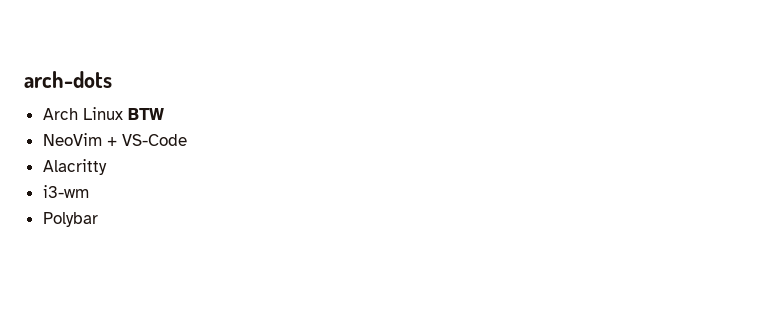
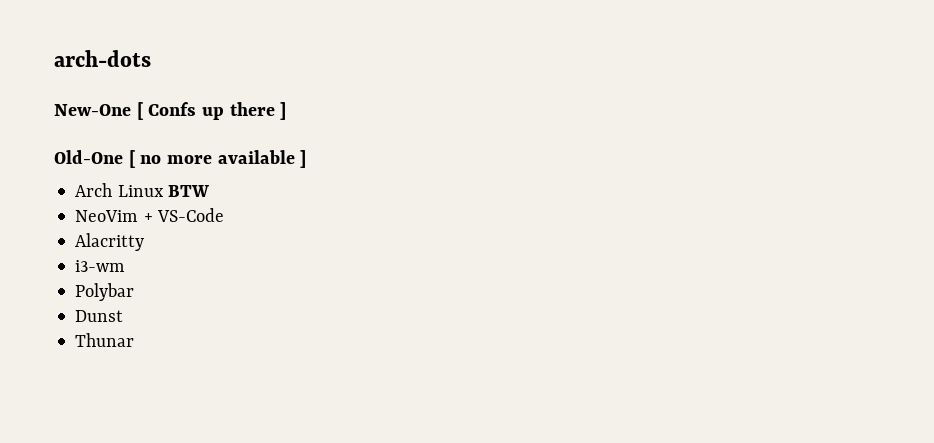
+ New-One [ Confs up there ]
+ Old-One [ no more available ]
+ Dunst
+ Thunar

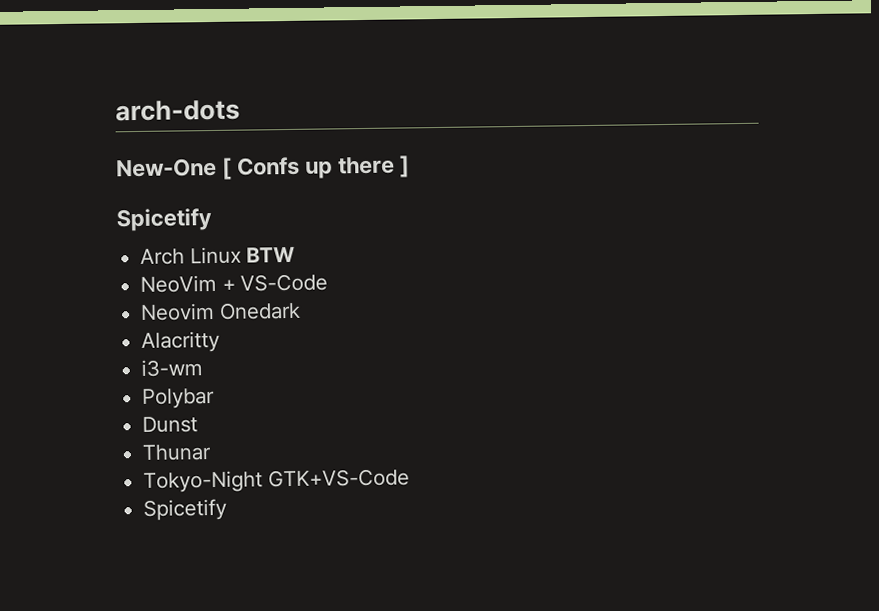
  New-One [ Confs up there ]
- Old-One [ no more available ]
+ Spicetify
+ Neovim Onedark
+ Tokyo-Night GTK+VS-Code
+ Spicetify

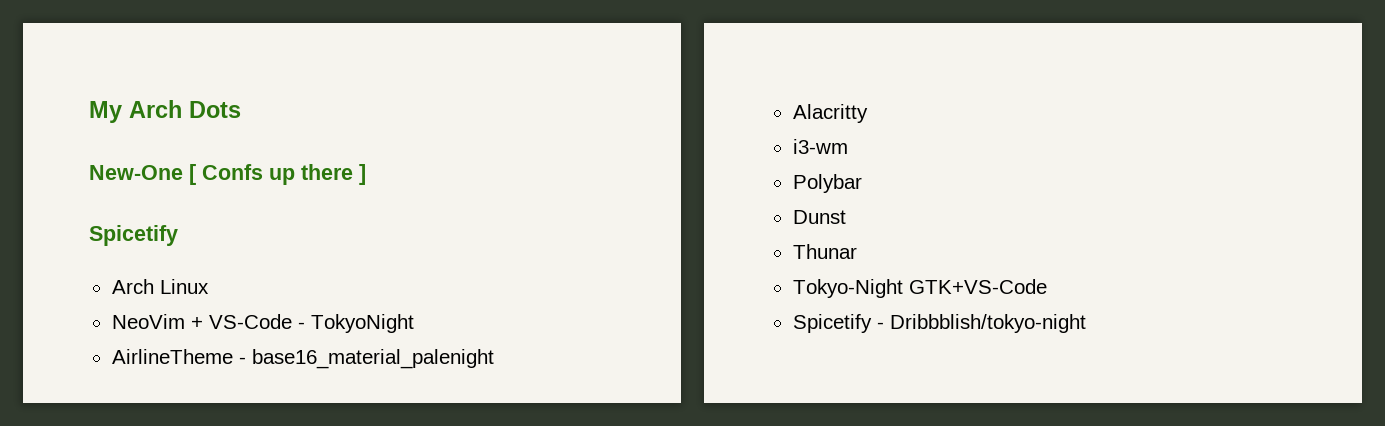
- arch-dots
+ My Arch Dots
- Arch Linux BTW
+ Arch Linux
- NeoVim + VS-Code
- Neovim Onedark
+ NeoVim + VS-Code - TokyoNight
+ AirlineTheme - base16_material_palenight
  Tokyo-Night GTK+VS-Code
- Spicetify
+ Spicetify - Dribbblish/tokyo-night

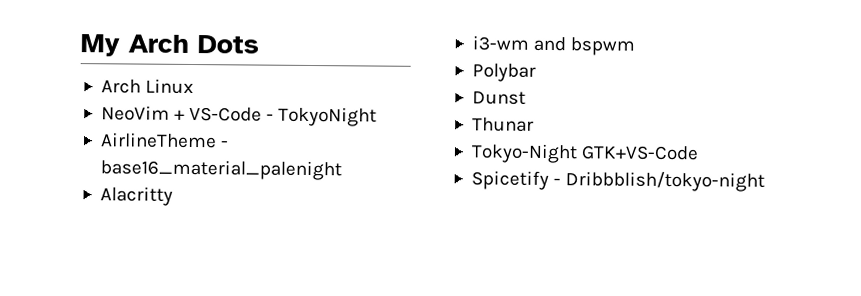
- New-One [ Confs up there ]
- Spicetify
- i3-wm
+ i3-wm and bspwm

